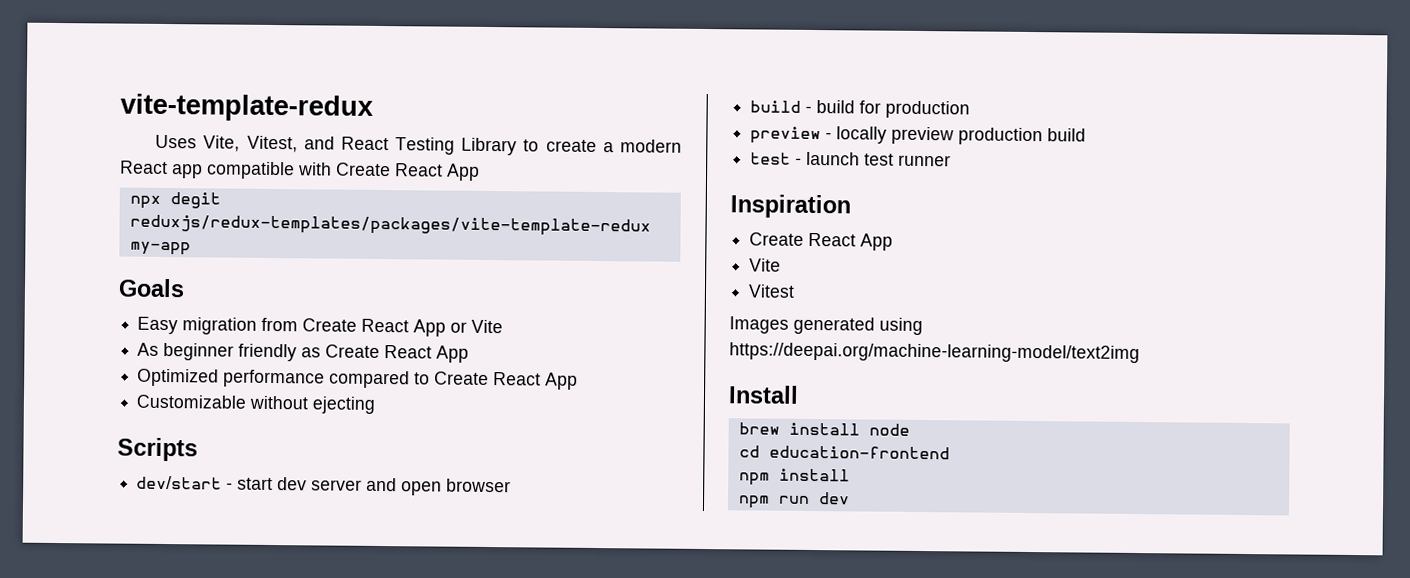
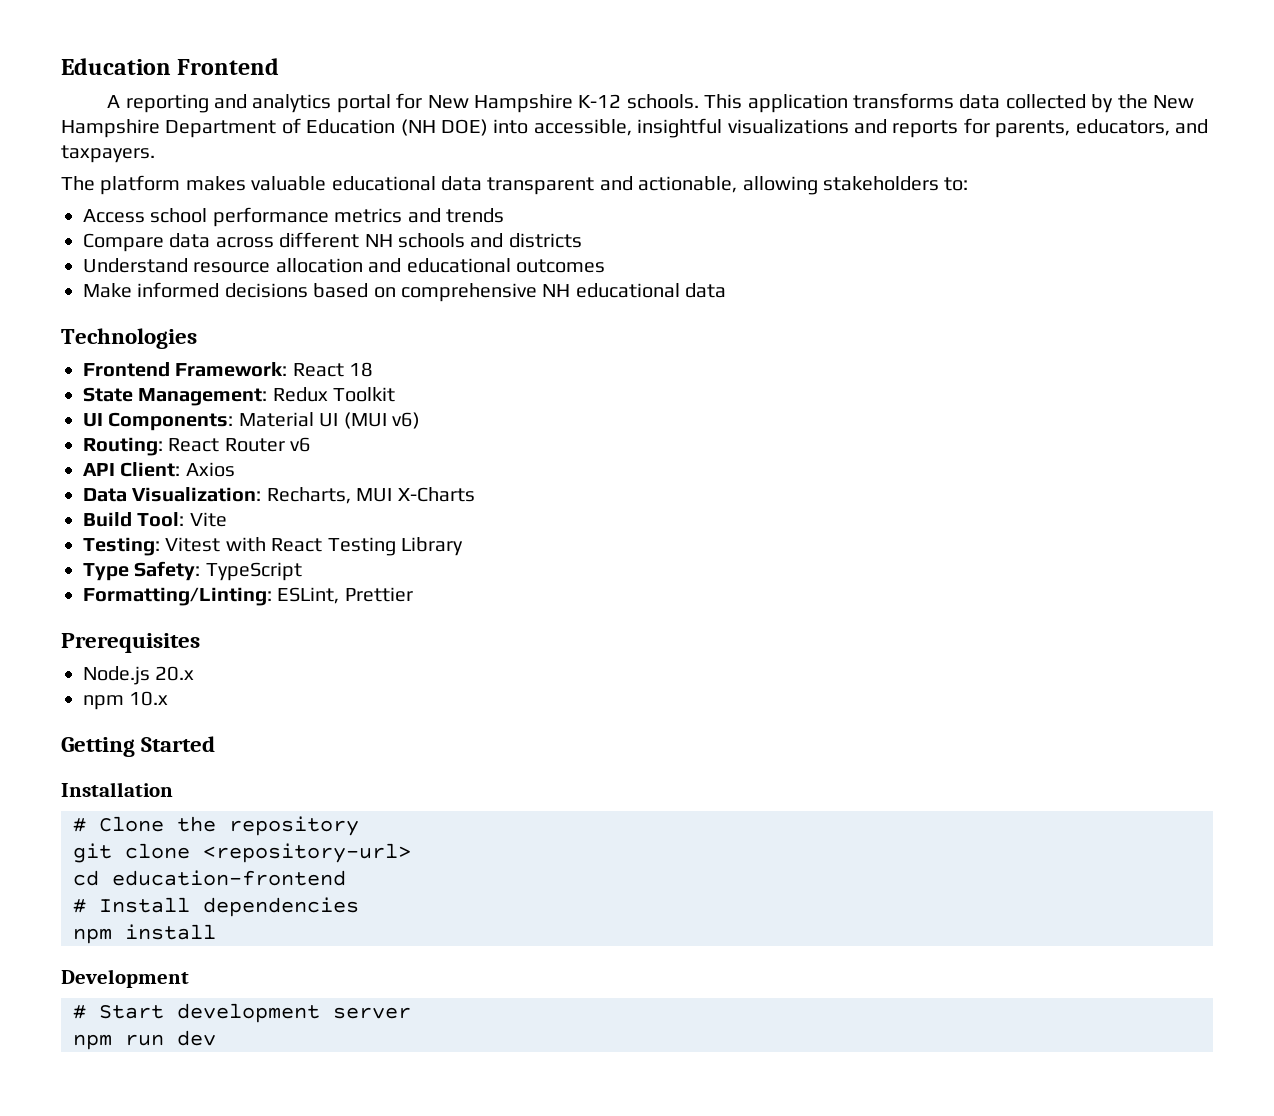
- vite-template-redux
- Uses Vite, Vitest, and React Testing Library to create a modern React app compatible with Create React App
- npx degit reduxjs/redux-templates/packages/vite-template-redux my-app
- Goals
- Easy migration from Create React App or Vite
- As beginner friendly as Create React App
- Optimized performance compared to Create React App
- Customizable without ejecting
- Scripts
- dev/start - start dev server and open browser
- build - build for production
- preview - locally preview production build
- test - launch test runner
- Inspiration
- Create React App
- Vite
- Vitest
- Images generated using https://deepai.org/machine-learning-model/text2img
- Install
- brew install node
+ Education Frontend
+ A reporting and analytics portal for New Hampshire K-12 schools. This application transforms data collected by the New Hampshire Department of Education (NH DOE) into accessible, insightful visualizations and reports for parents, educators, and taxpayers.
+ The platform makes valuable educational data transparent and actionable, allowing stakeholders to:
+ Access school performance metrics and trends
+ Compare data across different NH schools and districts
+ Understand resource allocation and educational outcomes
+ Make informed decisions based on comprehensive NH educational data
+ Technologies
+ Frontend Framework: React 18
+ State Management: Redux Toolkit
+ UI Components: Material UI (MUI v6)
+ Routing: React Router v6
+ API Client: Axios
+ Data Visualization: Recharts, MUI X-Charts
+ Build Tool: Vite
+ Testing: Vitest with React Testing Library
+ Type Safety: TypeScript
+ Formatting/Linting: ESLint, Prettier
+ Prerequisites
+ Node.js 20.x
+ npm 10.x
+ Getting Started
+ Installation
+ # Clone the repository
+ git clone <repository-url>
+ # Install dependencies
+ Development
+ # Start development server

